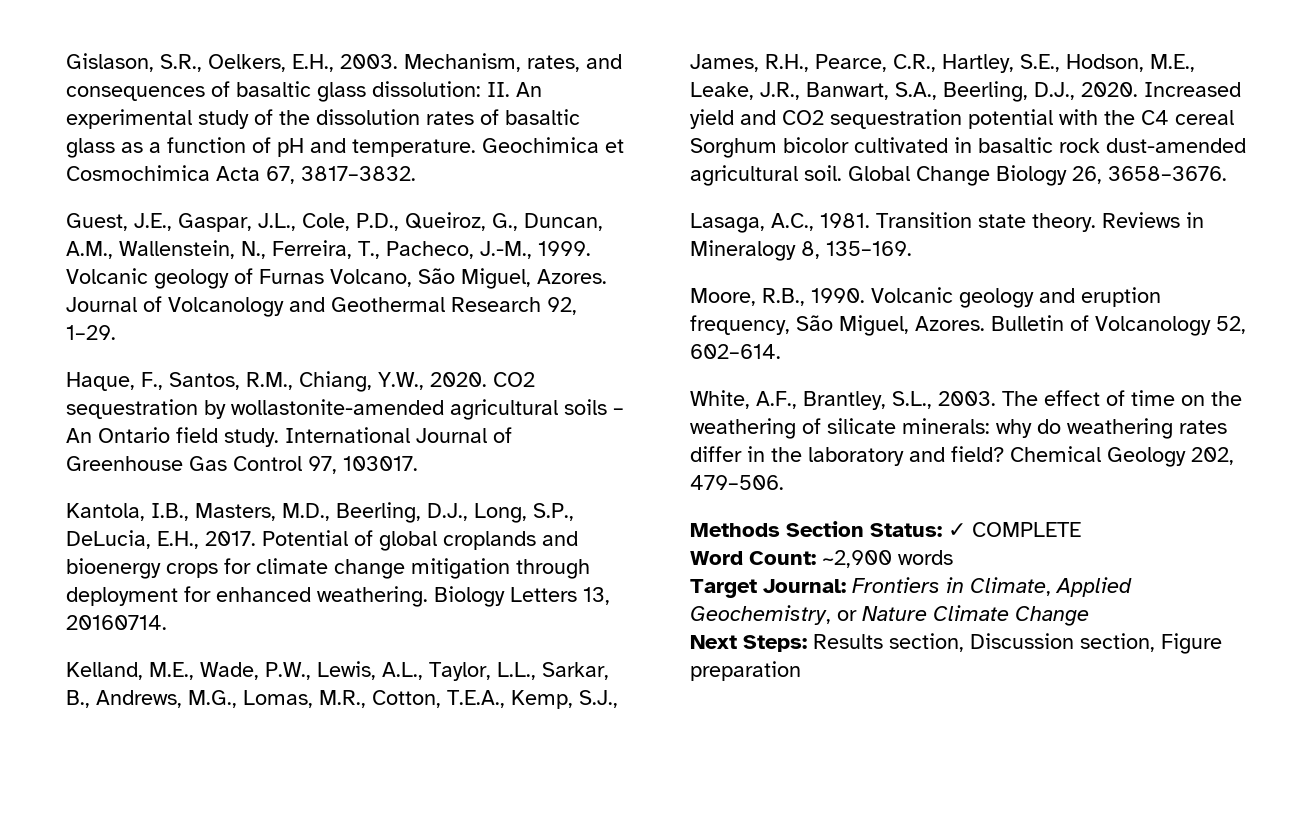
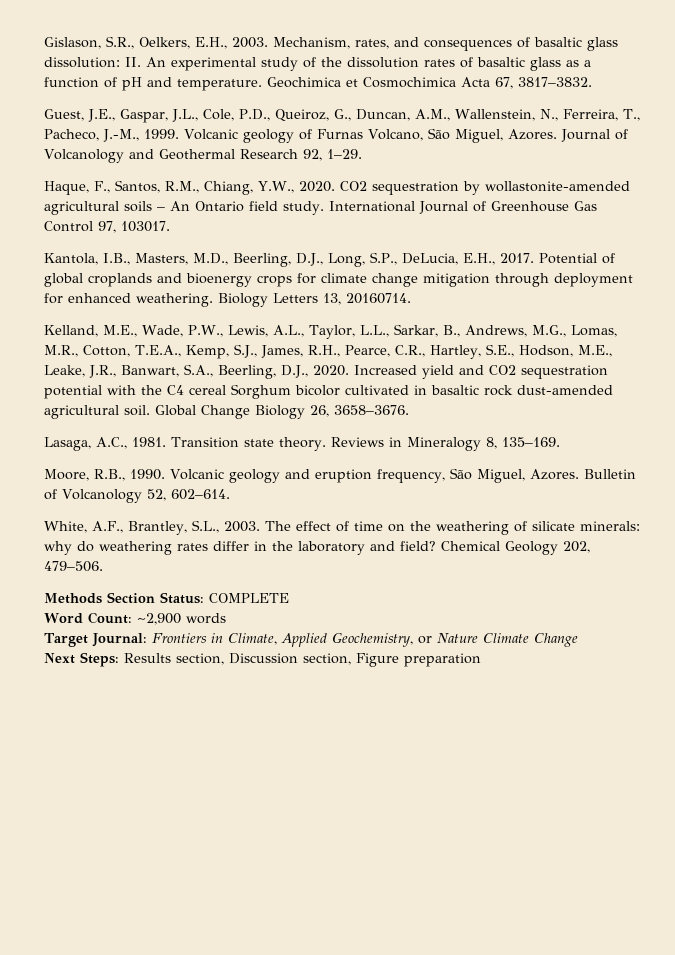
- Methods Section Status: ✓ COMPLETE
+ Methods Section Status: COMPLETE

